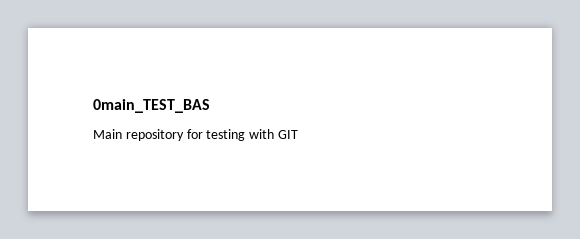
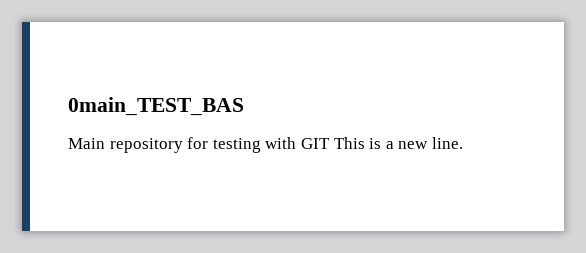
- Main repository for testing with GIT
+ Main repository for testing with GIT This is a new line.

